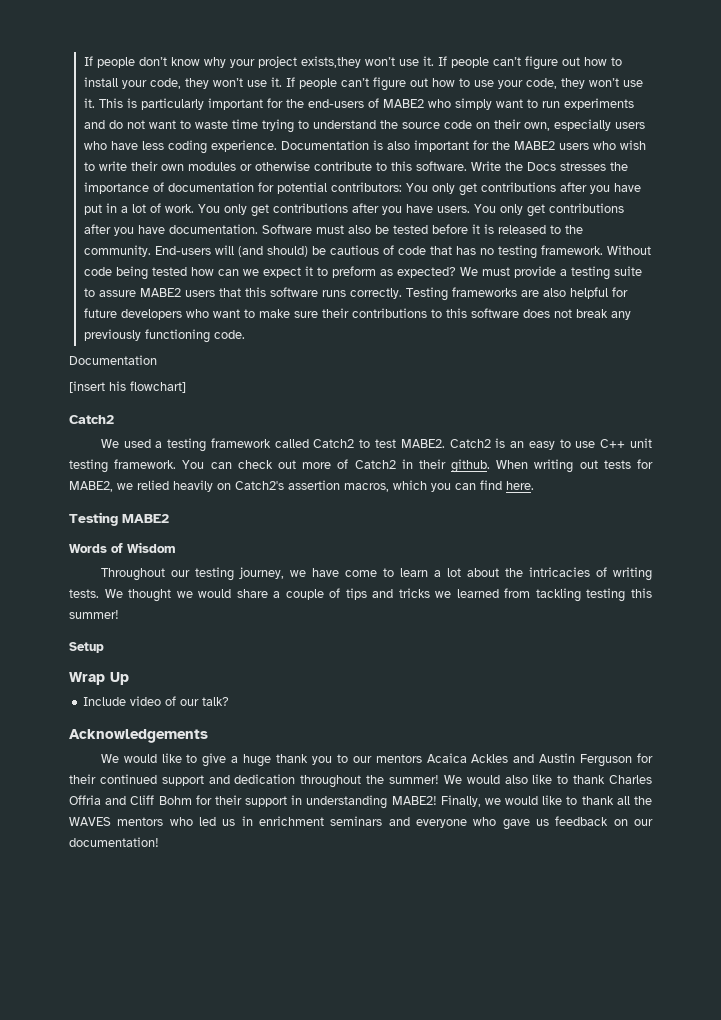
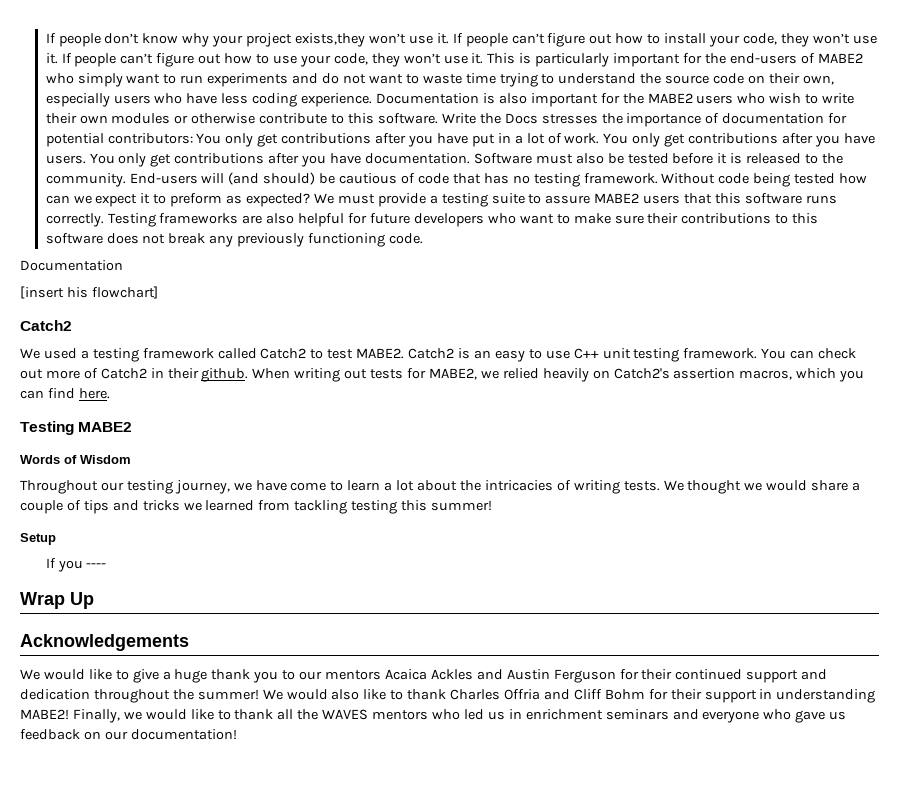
+ If you ----
- Include video of our talk?

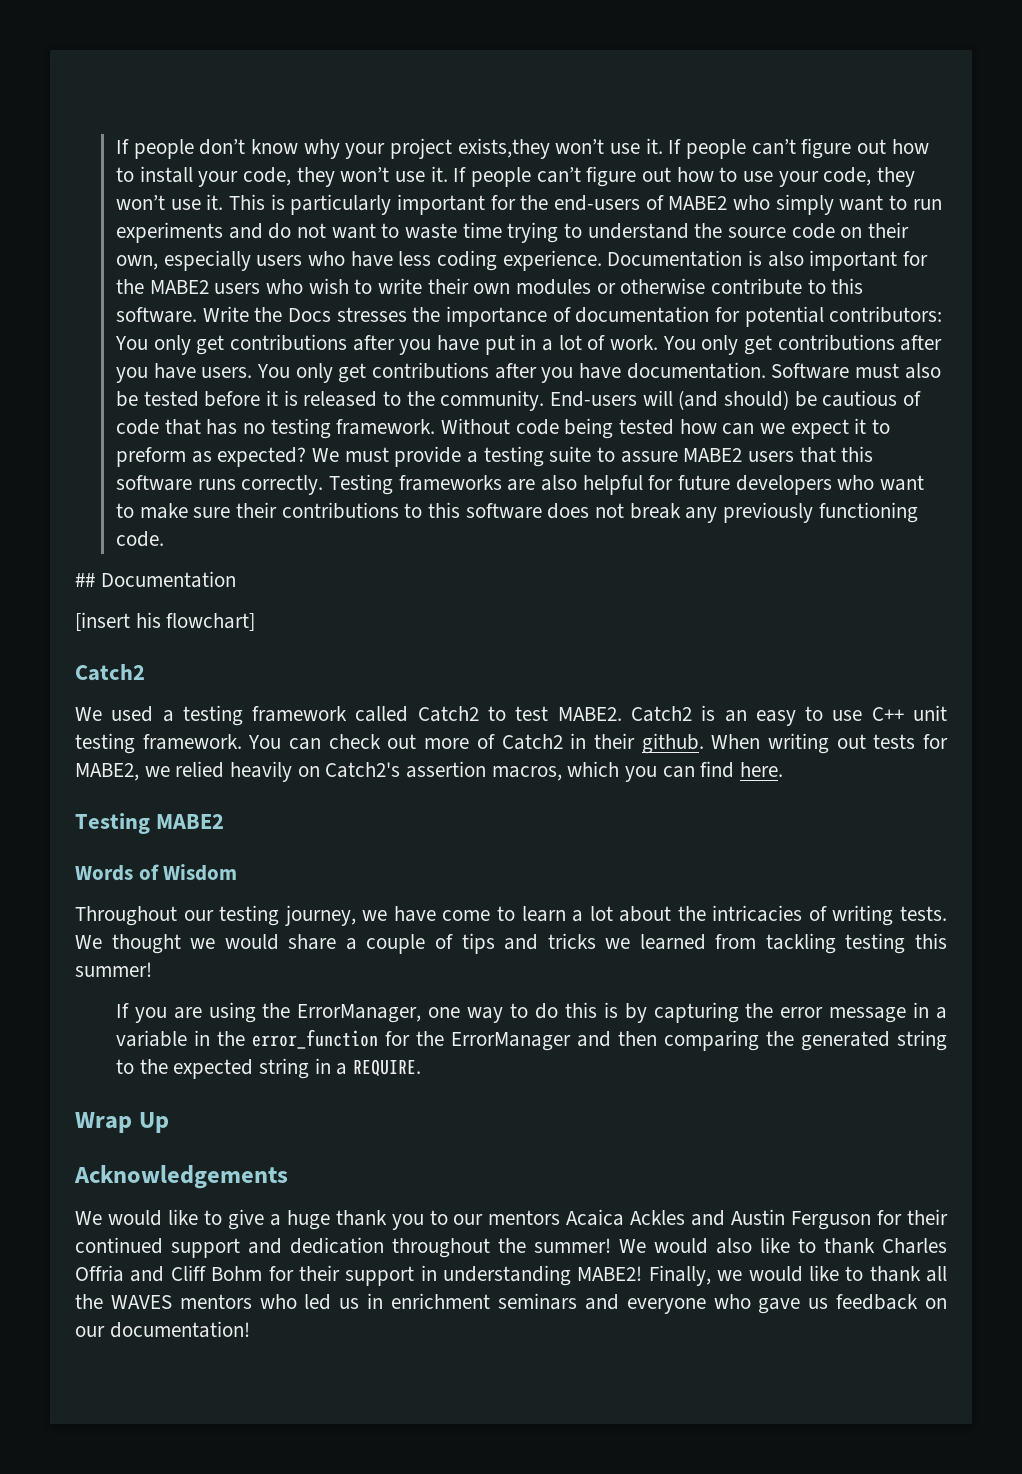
  Testing frameworks are also helpful for future developers who want to make sure their contributions to this software does not break any previously functioning code.
- Documentation
+ ## Documentation
- Setup
- If you ----
+ If you are using the ErrorManager, one way to do this is by capturing the error message in a variable in the error_function for the ErrorManager and then comparing the generated string to the expected string in a REQUIRE.

